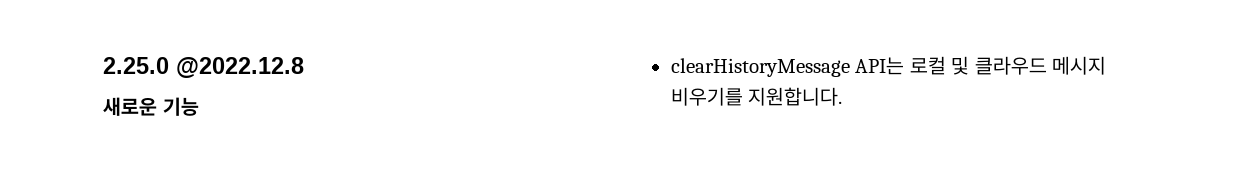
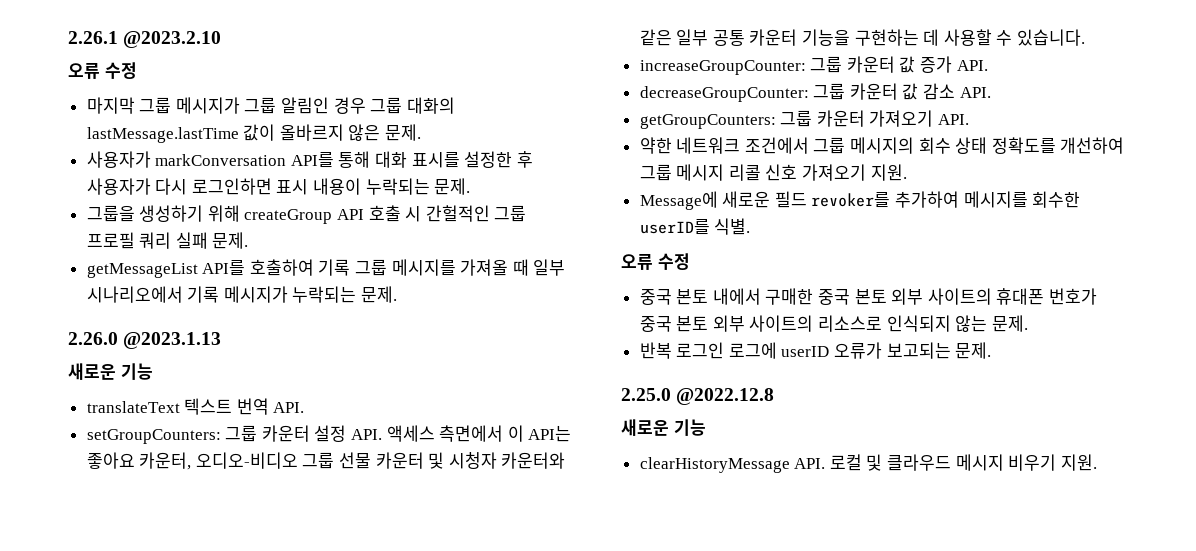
+ 2.26.1 @2023.2.10
+ 오류 수정
+ 마지막 그룹 메시지가 그룹 알림인 경우 그룹 대화의 lastMessage.lastTime 값이 올바르지 않은 문제.
+ 사용자가 markConversation API를 통해 대화 표시를 설정한 후 사용자가 다시 로그인하면 표시 내용이 누락되는 문제.
+ 그룹을 생성하기 위해 createGroup API 호출 시 간헐적인 그룹 프로필 쿼리 실패 문제.
+ getMessageList API를 호출하여 기록 그룹 메시지를 가져올 때 일부 시나리오에서 기록 메시지가 누락되는 문제.
+ 2.26.0 @2023.1.13
+ 새로운 기능
+ translateText 텍스트 번역 API.
+ setGroupCounters: 그룹 카운터 설정 API. 액세스 측면에서 이 API는 좋아요 카운터, 오디오-비디오 그룹 선물 카운터 및 시청자 카운터와 같은 일부 공통 카운터 기능을 구현하는 데 사용할 수 있습니다.
+ increaseGroupCounter: 그룹 카운터 값 증가 API.
+ decreaseGroupCounter: 그룹 카운터 값 감소 API.
+ getGroupCounters: 그룹 카운터 가져오기 API.
+ 약한 네트워크 조건에서 그룹 메시지의 회수 상태 정확도를 개선하여 그룹 메시지 리콜 신호 가져오기 지원.
+ Message에 새로운 필드 revoker를 추가하여 메시지를 회수한 userID를 식별.
+ 오류 수정
+ 중국 본토 내에서 구매한 중국 본토 외부 사이트의 휴대폰 번호가 중국 본토 외부 사이트의 리소스로 인식되지 않는 문제.
+ 반복 로그인 로그에 userID 오류가 보고되는 문제.
- clearHistoryMessage API는 로컬 및 클라우드 메시지 비우기를 지원합니다.
+ clearHistoryMessage API. 로컬 및 클라우드 메시지 비우기 지원.

